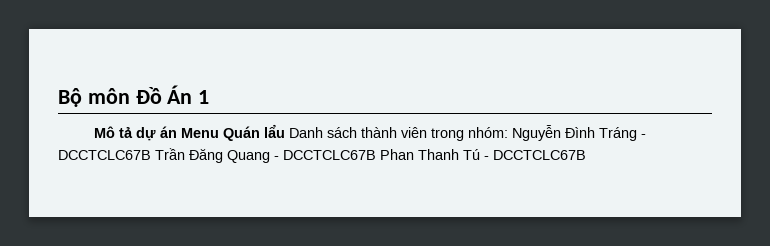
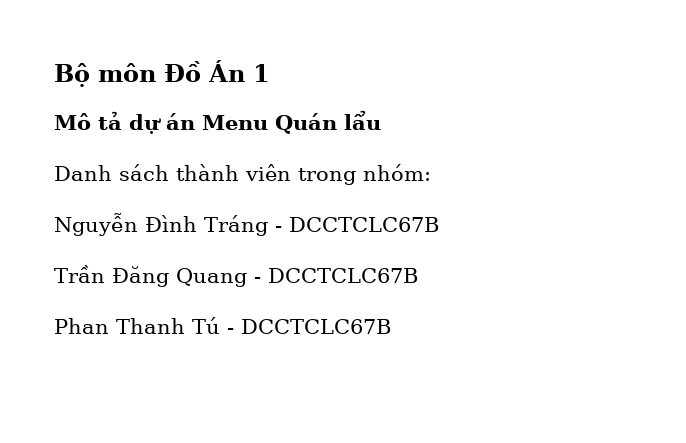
- Mô tả dự án Menu Quán lẩu Danh sách thành viên trong nhóm: Nguyễn Đình Tráng - DCCTCLC67B Trần Đăng Quang - DCCTCLC67B Phan Thanh Tú - DCCTCLC67B
+ Mô tả dự án Menu Quán lẩu
+ Danh sách thành viên trong nhóm:
+ Nguyễn Đình Tráng - DCCTCLC67B
+ Trần Đăng Quang - DCCTCLC67B
+ Phan Thanh Tú - DCCTCLC67B

